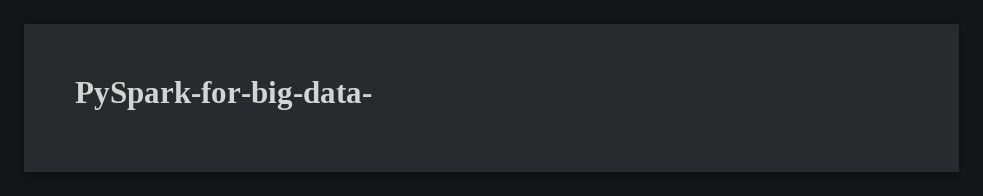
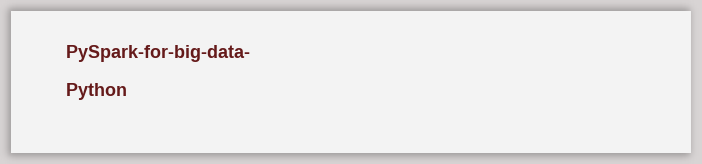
+ Python

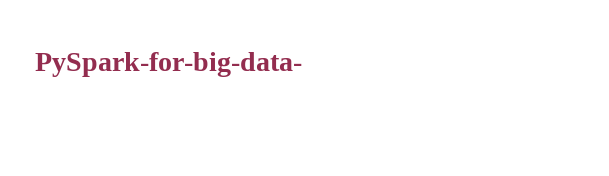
- Python

